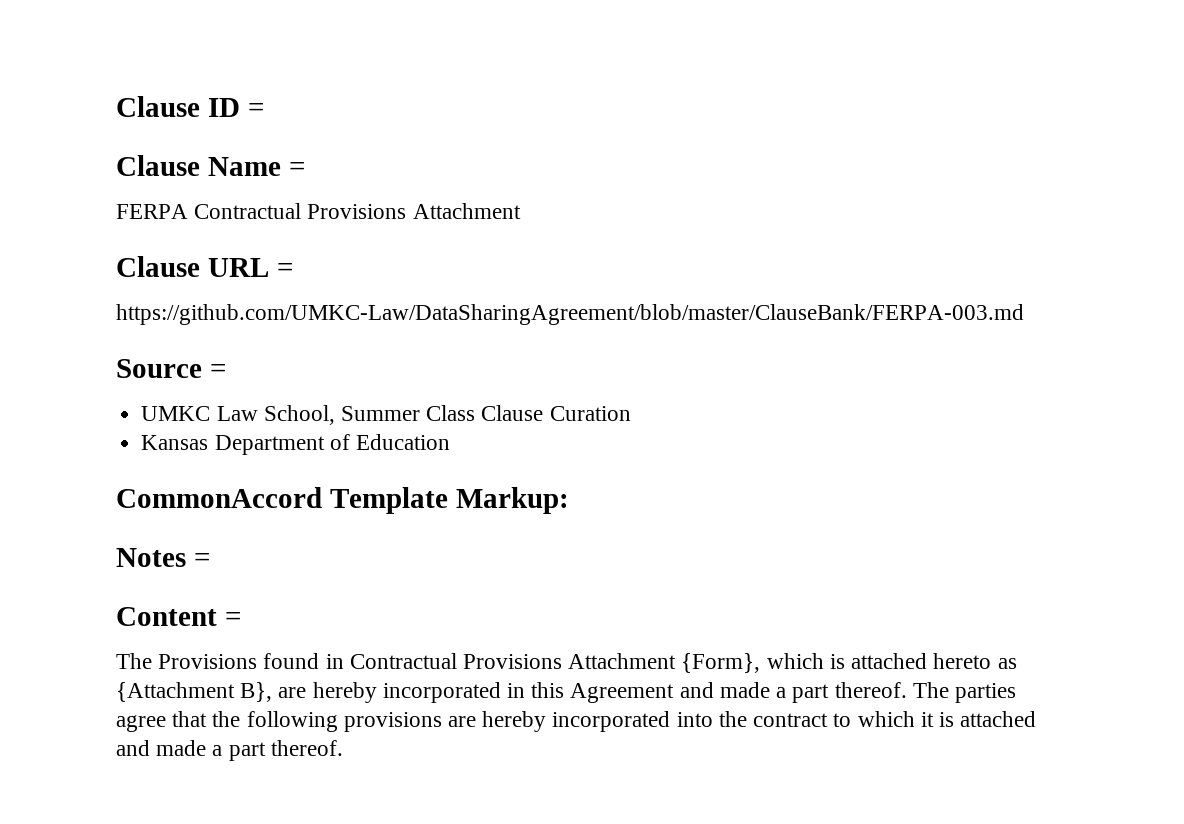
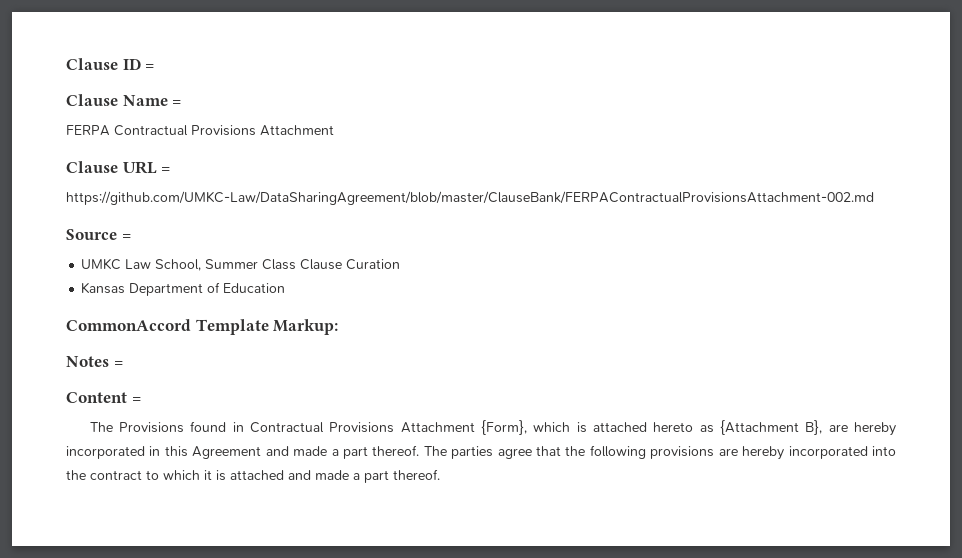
- https://github.com/UMKC-Law/DataSharingAgreement/blob/master/ClauseBank/FERPA-003.md
+ https://github.com/UMKC-Law/DataSharingAgreement/blob/master/ClauseBank/FERPAContractualProvisionsAttachment-002.md

